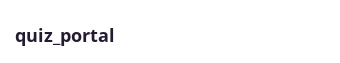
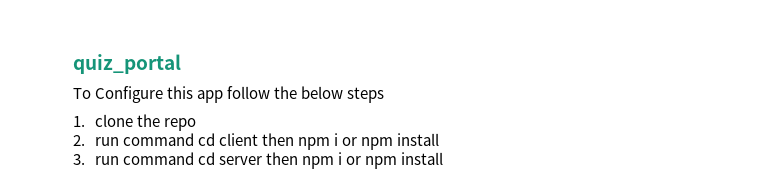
+ To Configure this app follow the below steps
+ 1. clone the repo
+ 2. run command cd client then npm i or npm install
+ 3. run command cd server then npm i or npm install

